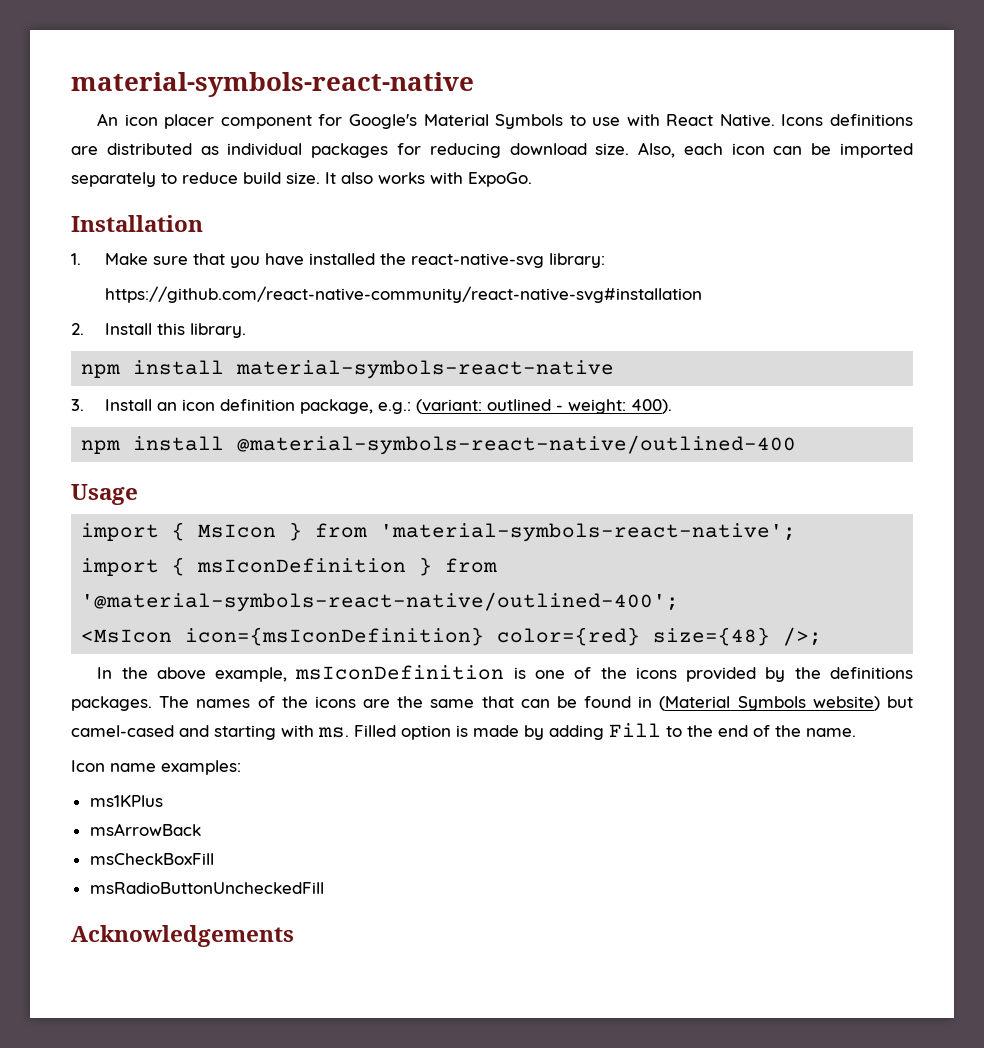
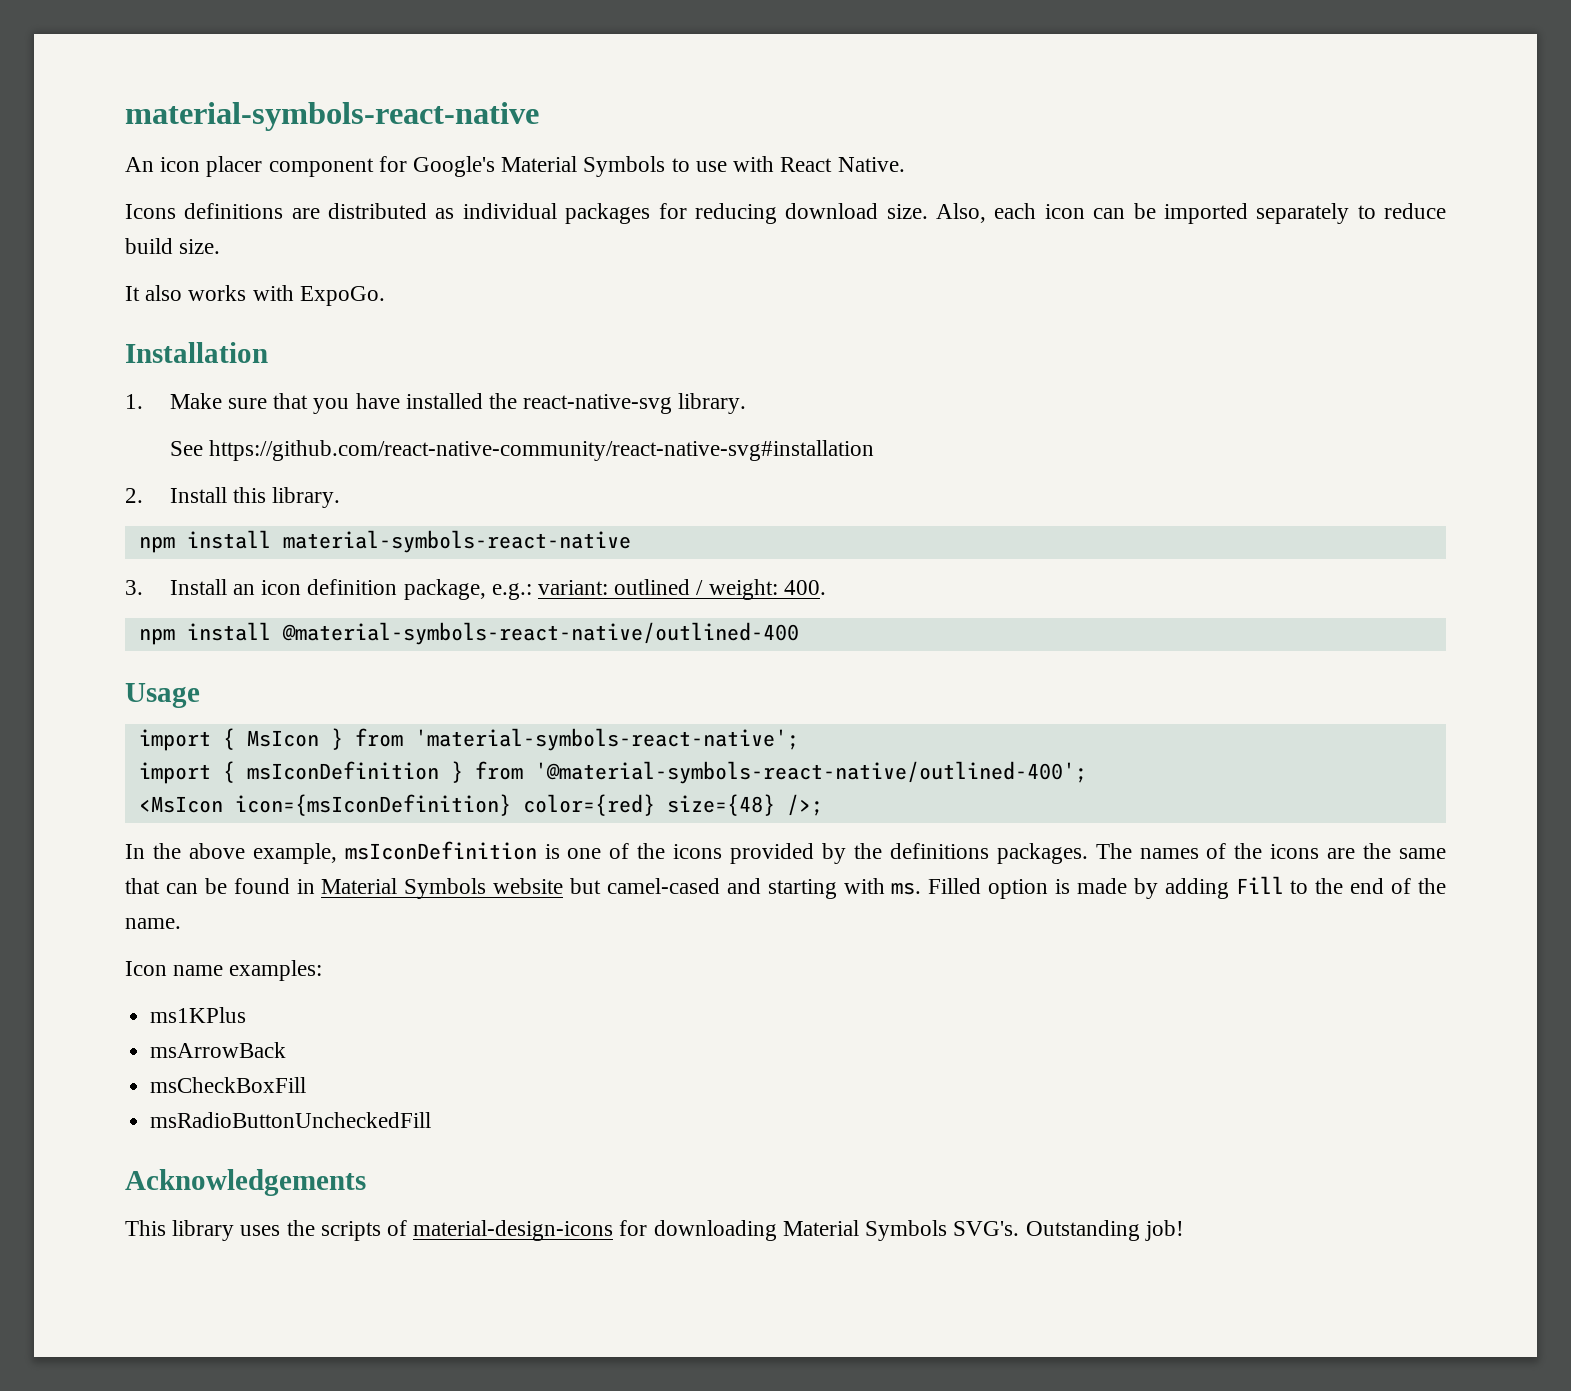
- An icon placer component for Google's Material Symbols to use with React Native. Icons definitions are distributed as individual packages for reducing download size.
+ An icon placer component for Google's Material Symbols to use with React Native.
+ Icons definitions are distributed as individual packages for reducing download size.
- Also, each icon can be imported separately to reduce build size. It also works with ExpoGo.
+ Also, each icon can be imported separately to reduce build size.
+ It also works with ExpoGo.
- 1. Make sure that you have installed the react-native-svg library:
- https://github.com/react-native-community/react-native-svg#installation
+ 1. Make sure that you have installed the react-native-svg library.
+ See https://github.com/react-native-community/react-native-svg#installation
- 3. Install an icon definition package, e.g.: (variant: outlined - weight: 400).
+ 3. Install an icon definition package, e.g.: variant: outlined / weight: 400.
- The names of the icons are the same that can be found in (Material Symbols website) but camel-cased and starting with ms.
+ The names of the icons are the same that can be found in Material Symbols website but camel-cased and starting with ms.
+ This library uses the scripts of material-design-icons for downloading Material Symbols SVG's. Outstanding job!

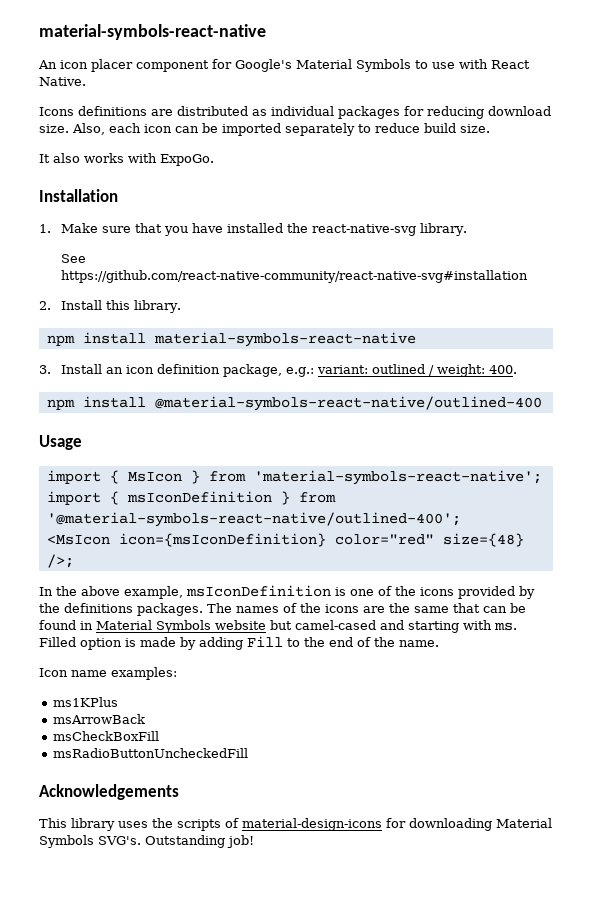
- <MsIcon icon={msIconDefinition} color={red} size={48} />;
+ <MsIcon icon={msIconDefinition} color="red" size={48} />;

